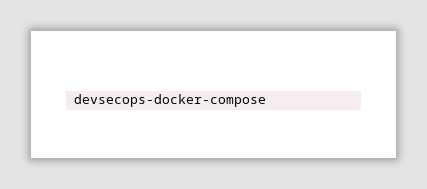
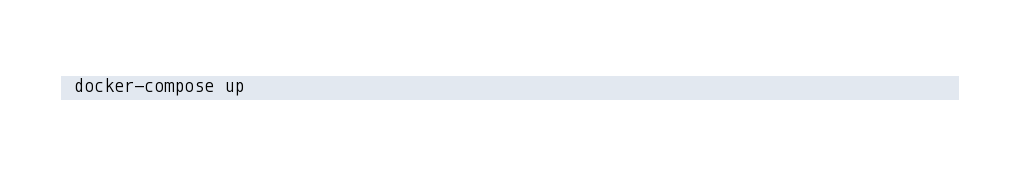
- devsecops-docker-compose
+ docker-compose up

